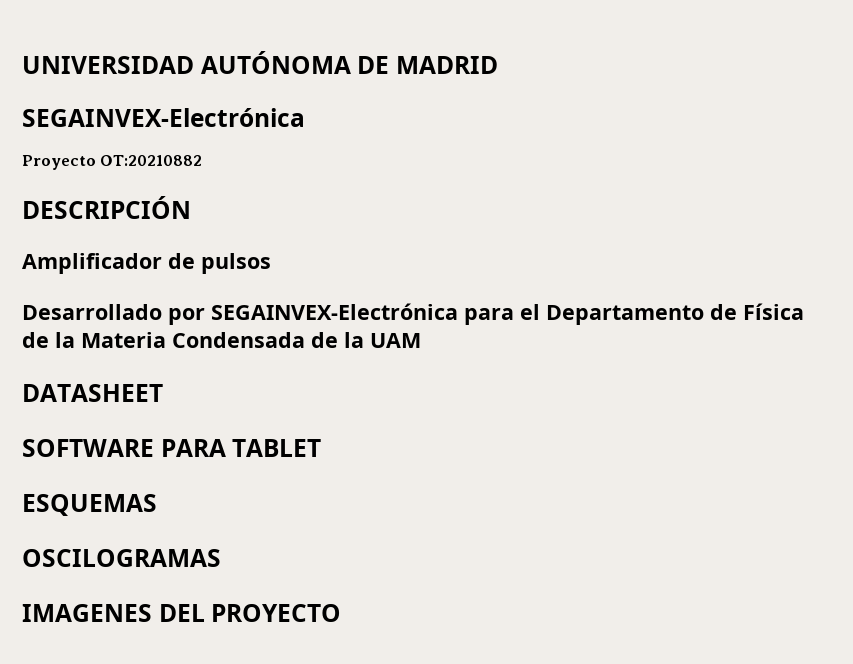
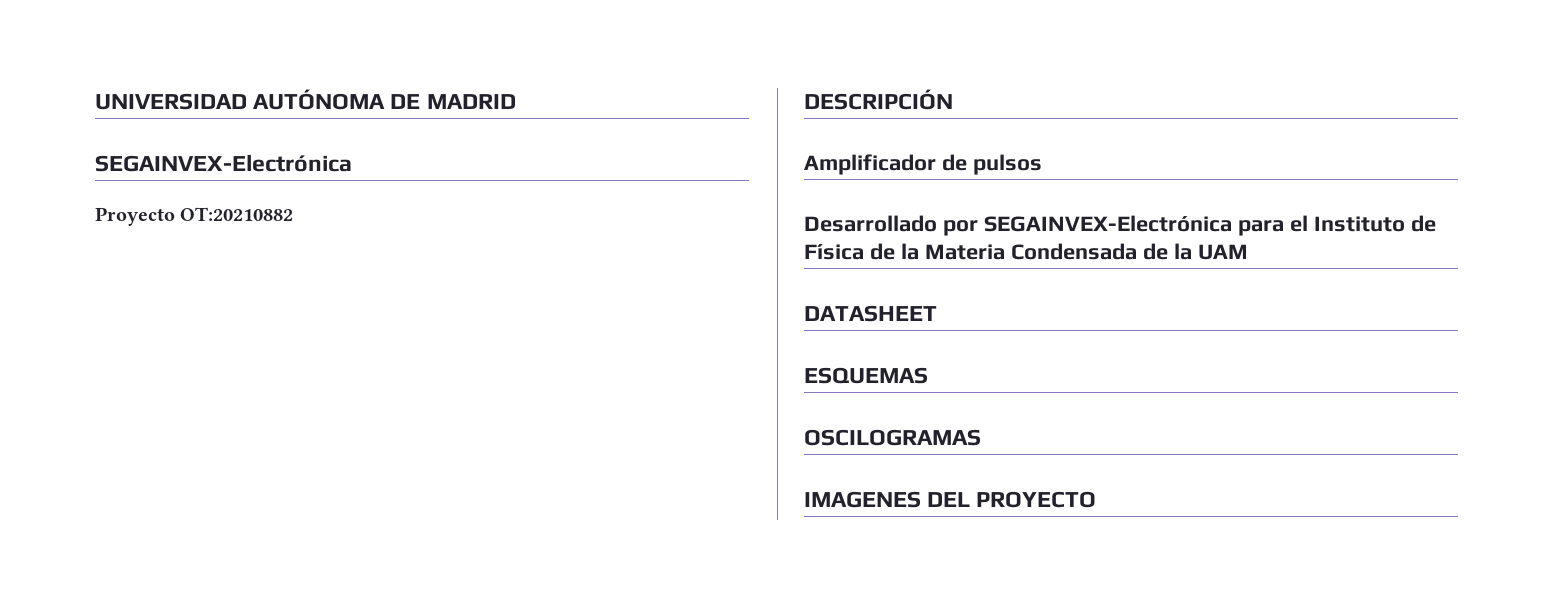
- Desarrollado por SEGAINVEX-Electrónica para el Departamento de Física de la Materia Condensada de la UAM
+ Desarrollado por SEGAINVEX-Electrónica para el Instituto de Física de la Materia Condensada de la UAM
- SOFTWARE PARA TABLET

